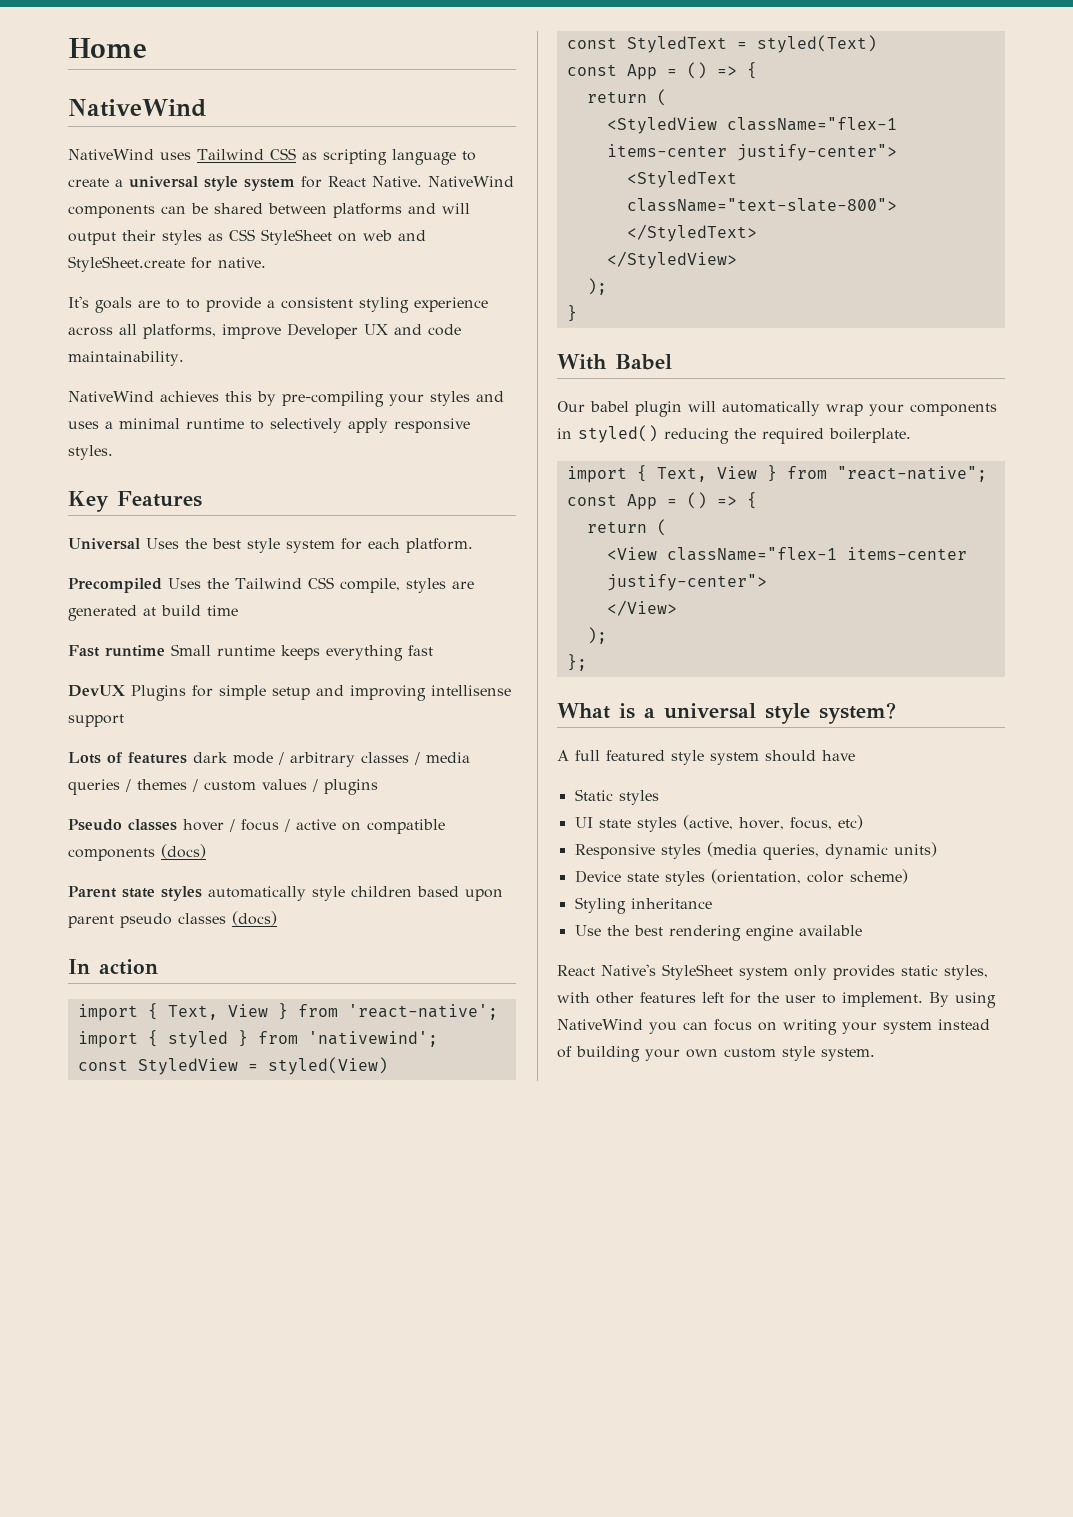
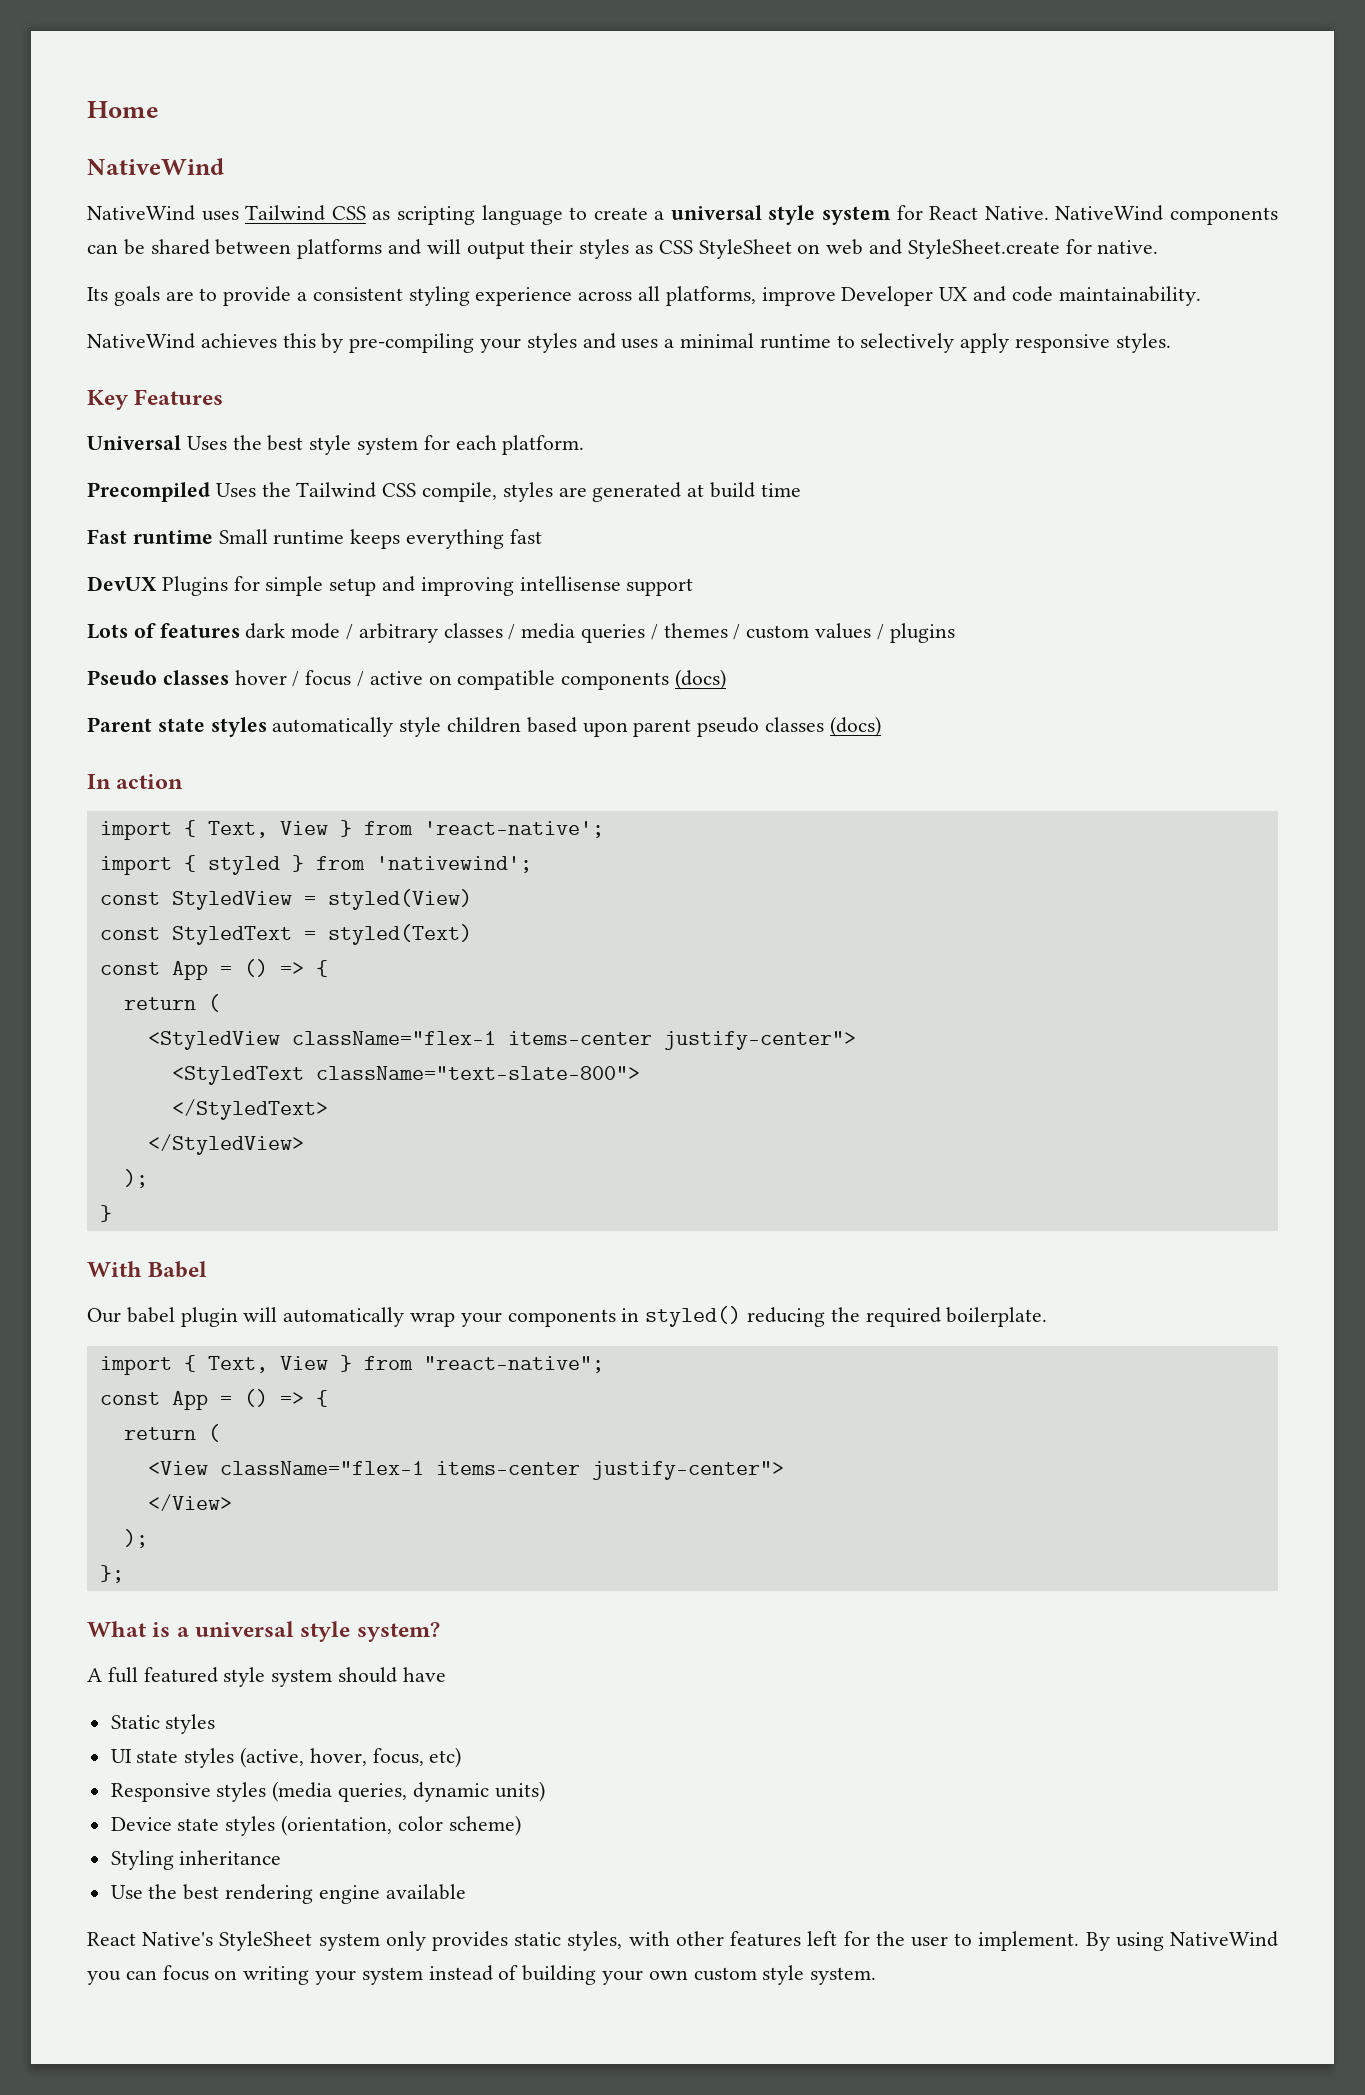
- It's goals are to to provide a consistent styling experience across all platforms, improve Developer UX and code maintainability.
+ Its goals are to provide a consistent styling experience across all platforms, improve Developer UX and code maintainability.

